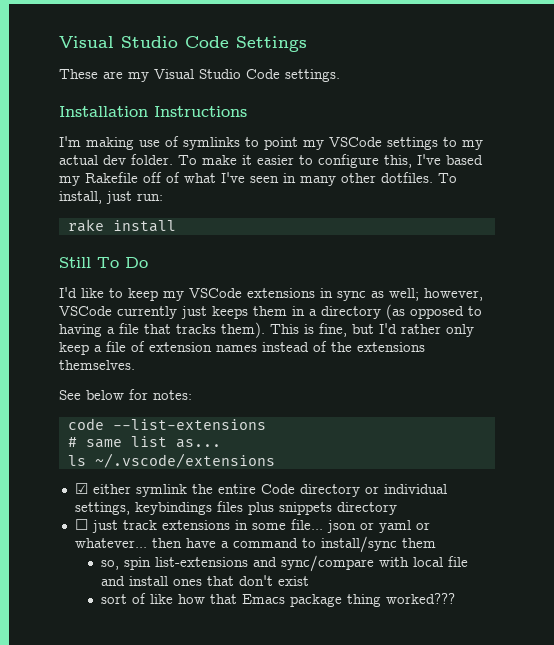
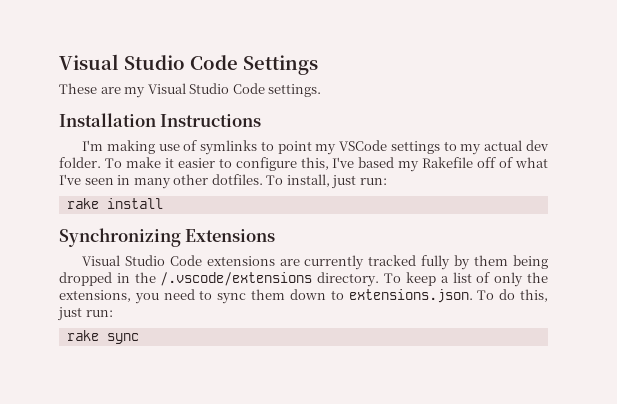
- Still To Do
- I'd like to keep my VSCode extensions in sync as well; however, VSCode currently just keeps them in a directory (as opposed to having a file that tracks them). This is fine, but I'd rather only keep a file of extension names instead of the extensions themselves.
- See below for notes:
- code --list-extensions
- # same list as...
- ls ~/.vscode/extensions
- ☑ either symlink the entire Code directory or individual settings, keybindings files plus snippets directory
- ☐ just track extensions in some file... json or yaml or whatever... then have a command to install/sync them
- so, spin list-extensions and sync/compare with local file and install ones that don't exist
- sort of like how that Emacs package thing worked???
+ Synchronizing Extensions
+ Visual Studio Code extensions are currently tracked fully by them being dropped in the /.vscode/extensions directory. To keep a list of only the extensions, you need to sync them down to extensions.json. To do this, just run:
+ rake sync

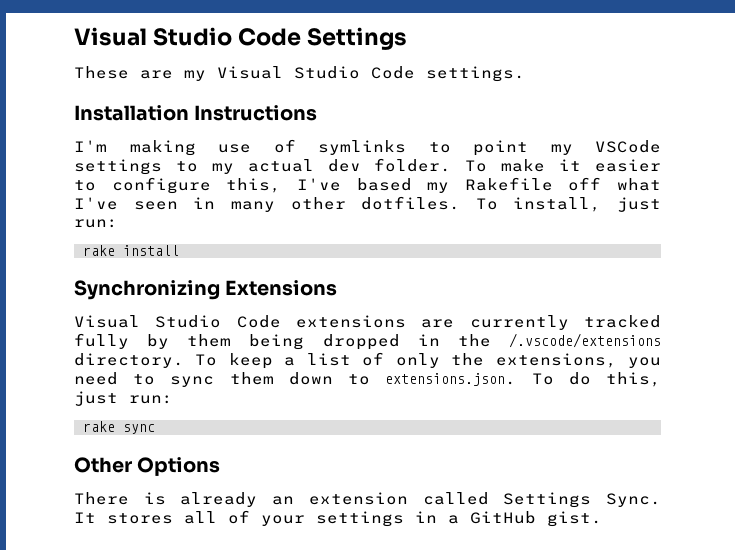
- To make it easier to configure this, I've based my Rakefile off of what I've seen in many other dotfiles.
+ To make it easier to configure this, I've based my Rakefile off what I've seen in many other dotfiles.
+ Other Options
+ There is already an extension called Settings Sync. It stores all of your settings in a GitHub gist.

